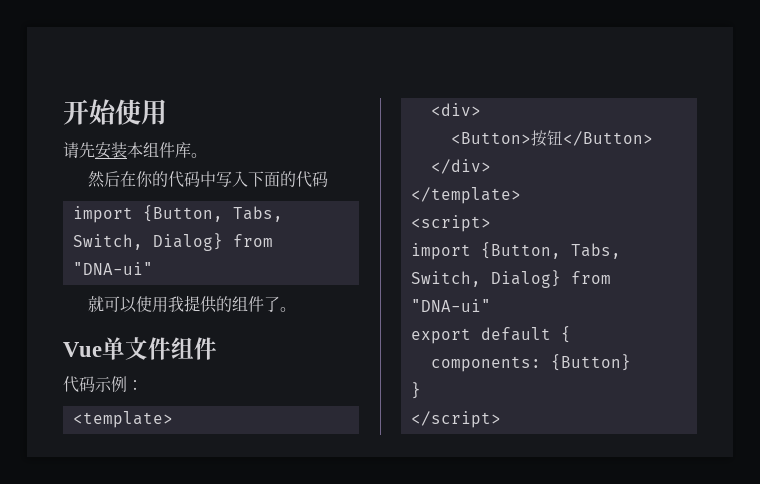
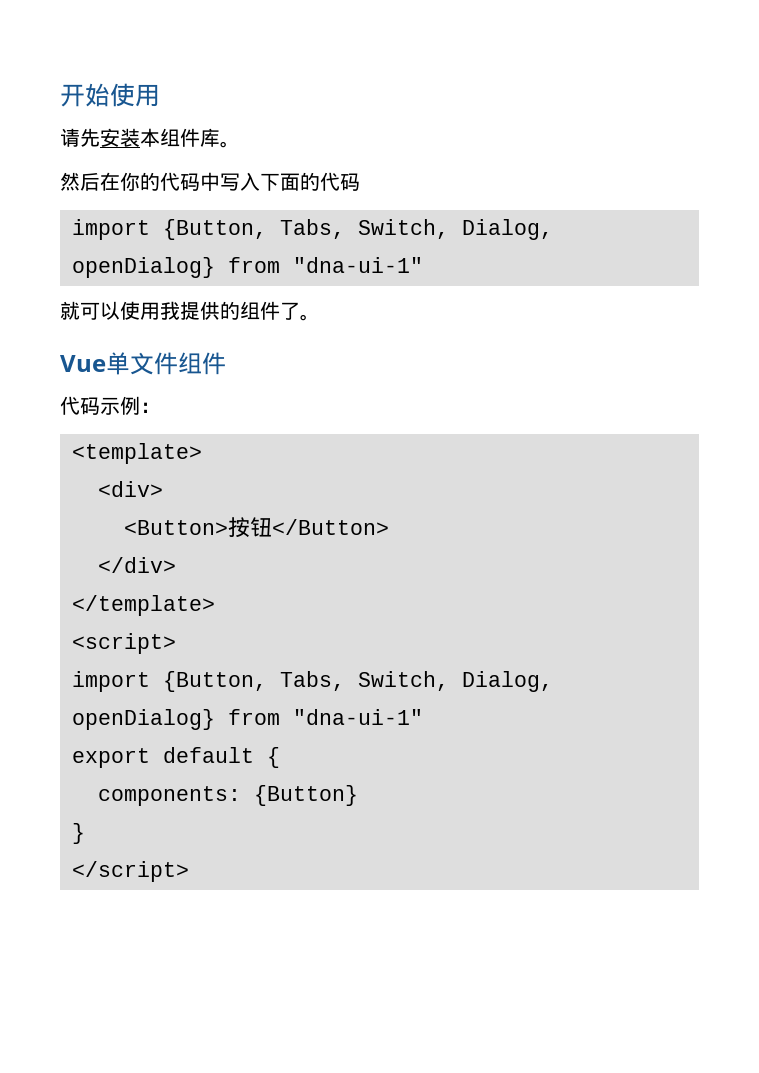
  然后在你的代码中写入下面的代码
- import {Button, Tabs, Switch, Dialog} from "DNA-ui"
+ import {Button, Tabs, Switch, Dialog, openDialog} from "dna-ui-1"
  <script>
- import {Button, Tabs, Switch, Dialog} from "DNA-ui"
+ import {Button, Tabs, Switch, Dialog, openDialog} from "dna-ui-1"

